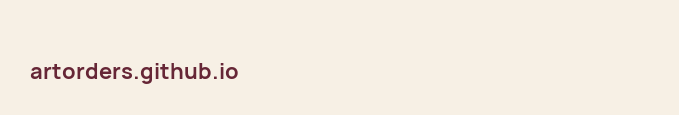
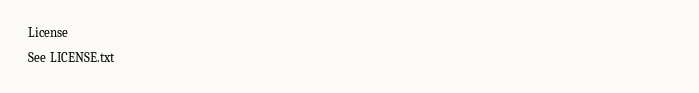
- artorders.github.io
+ License
+ See LICENSE.txt

